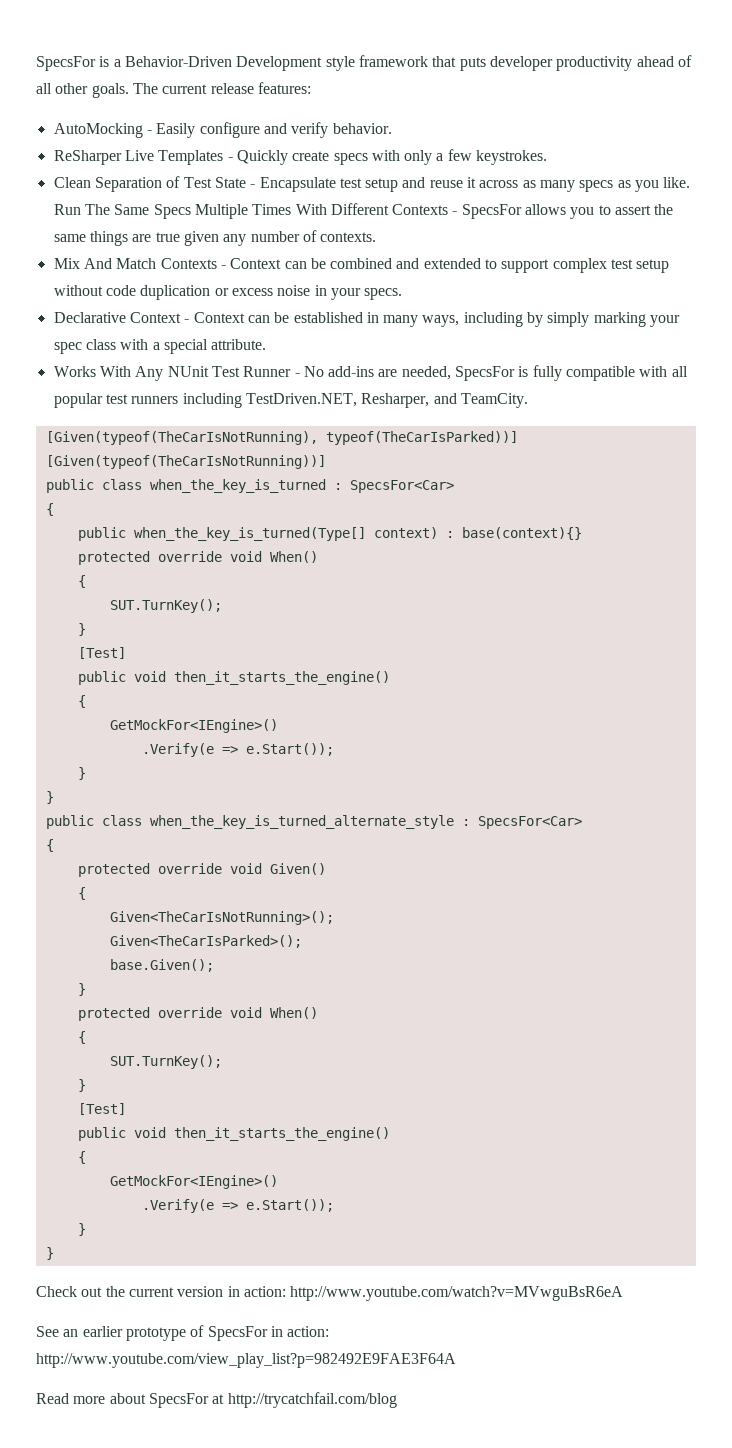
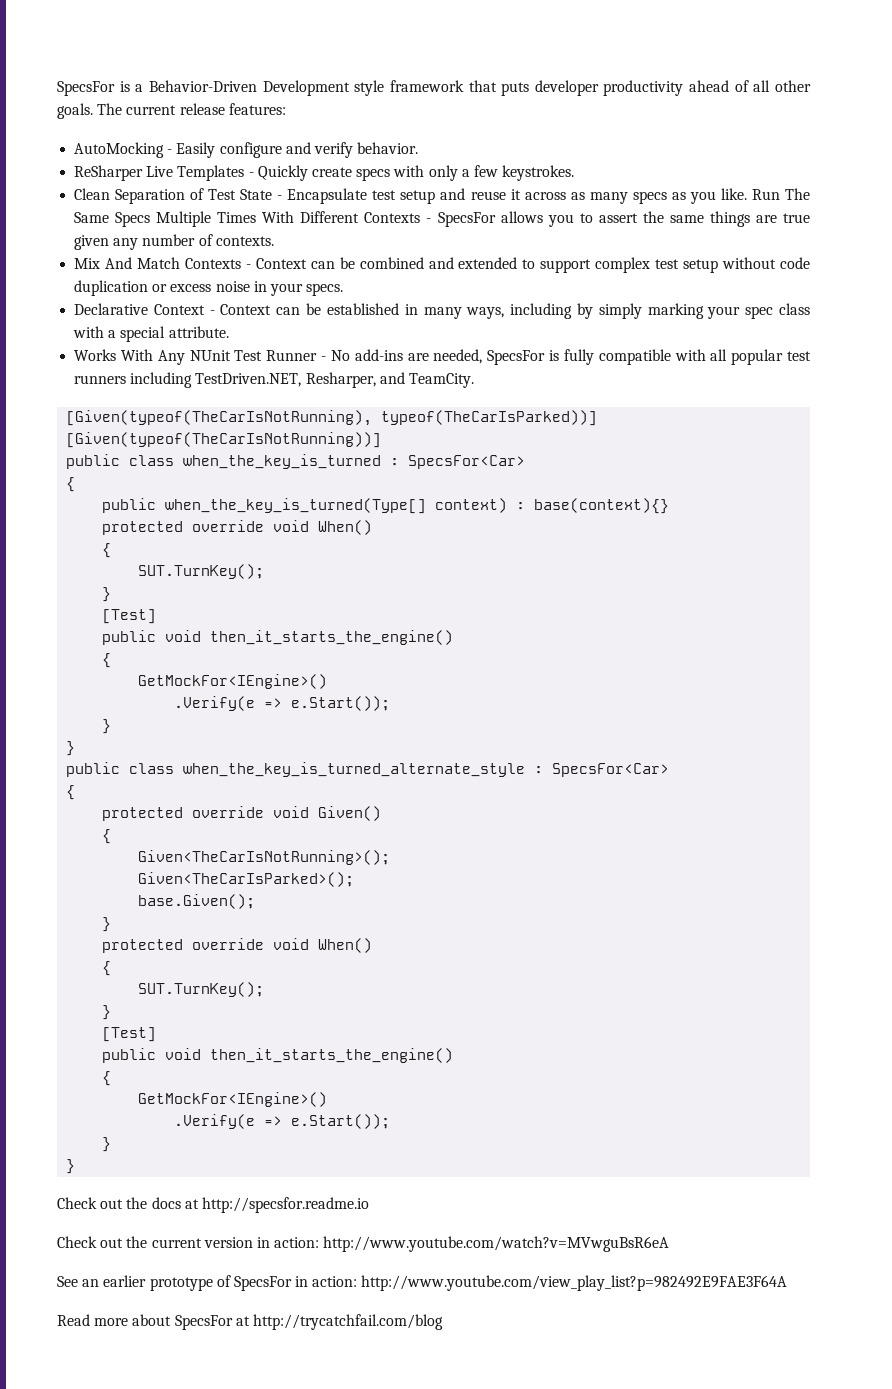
+ Check out the docs at http://specsfor.readme.io

